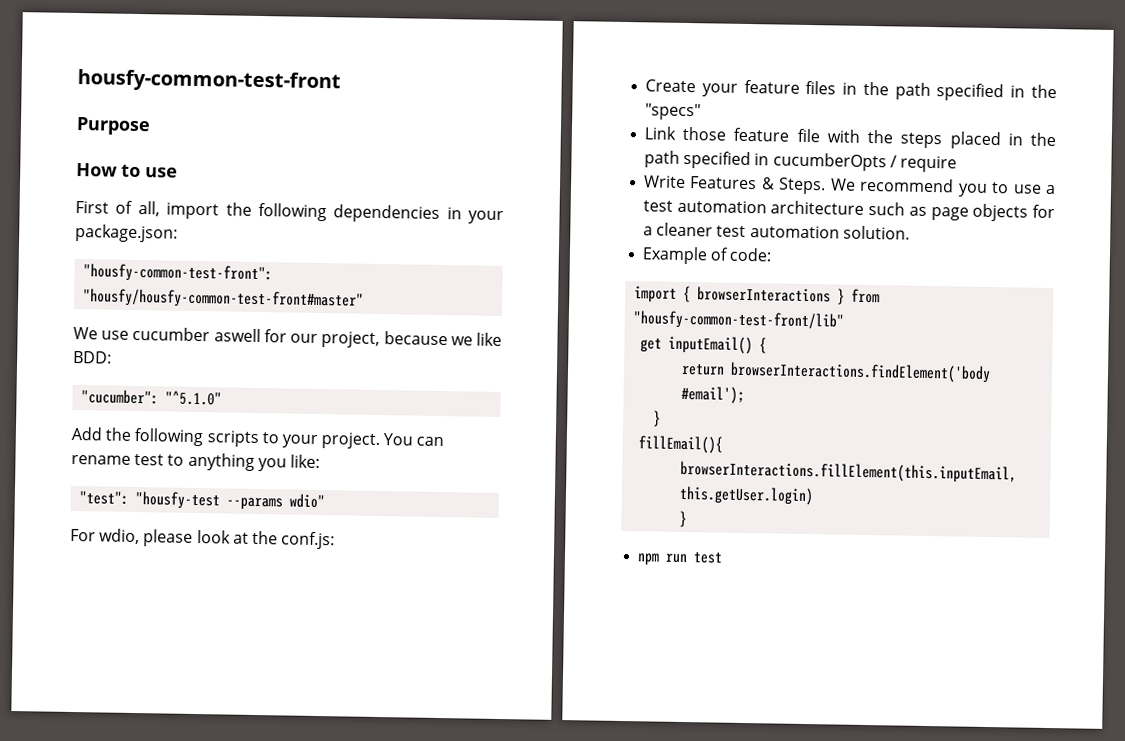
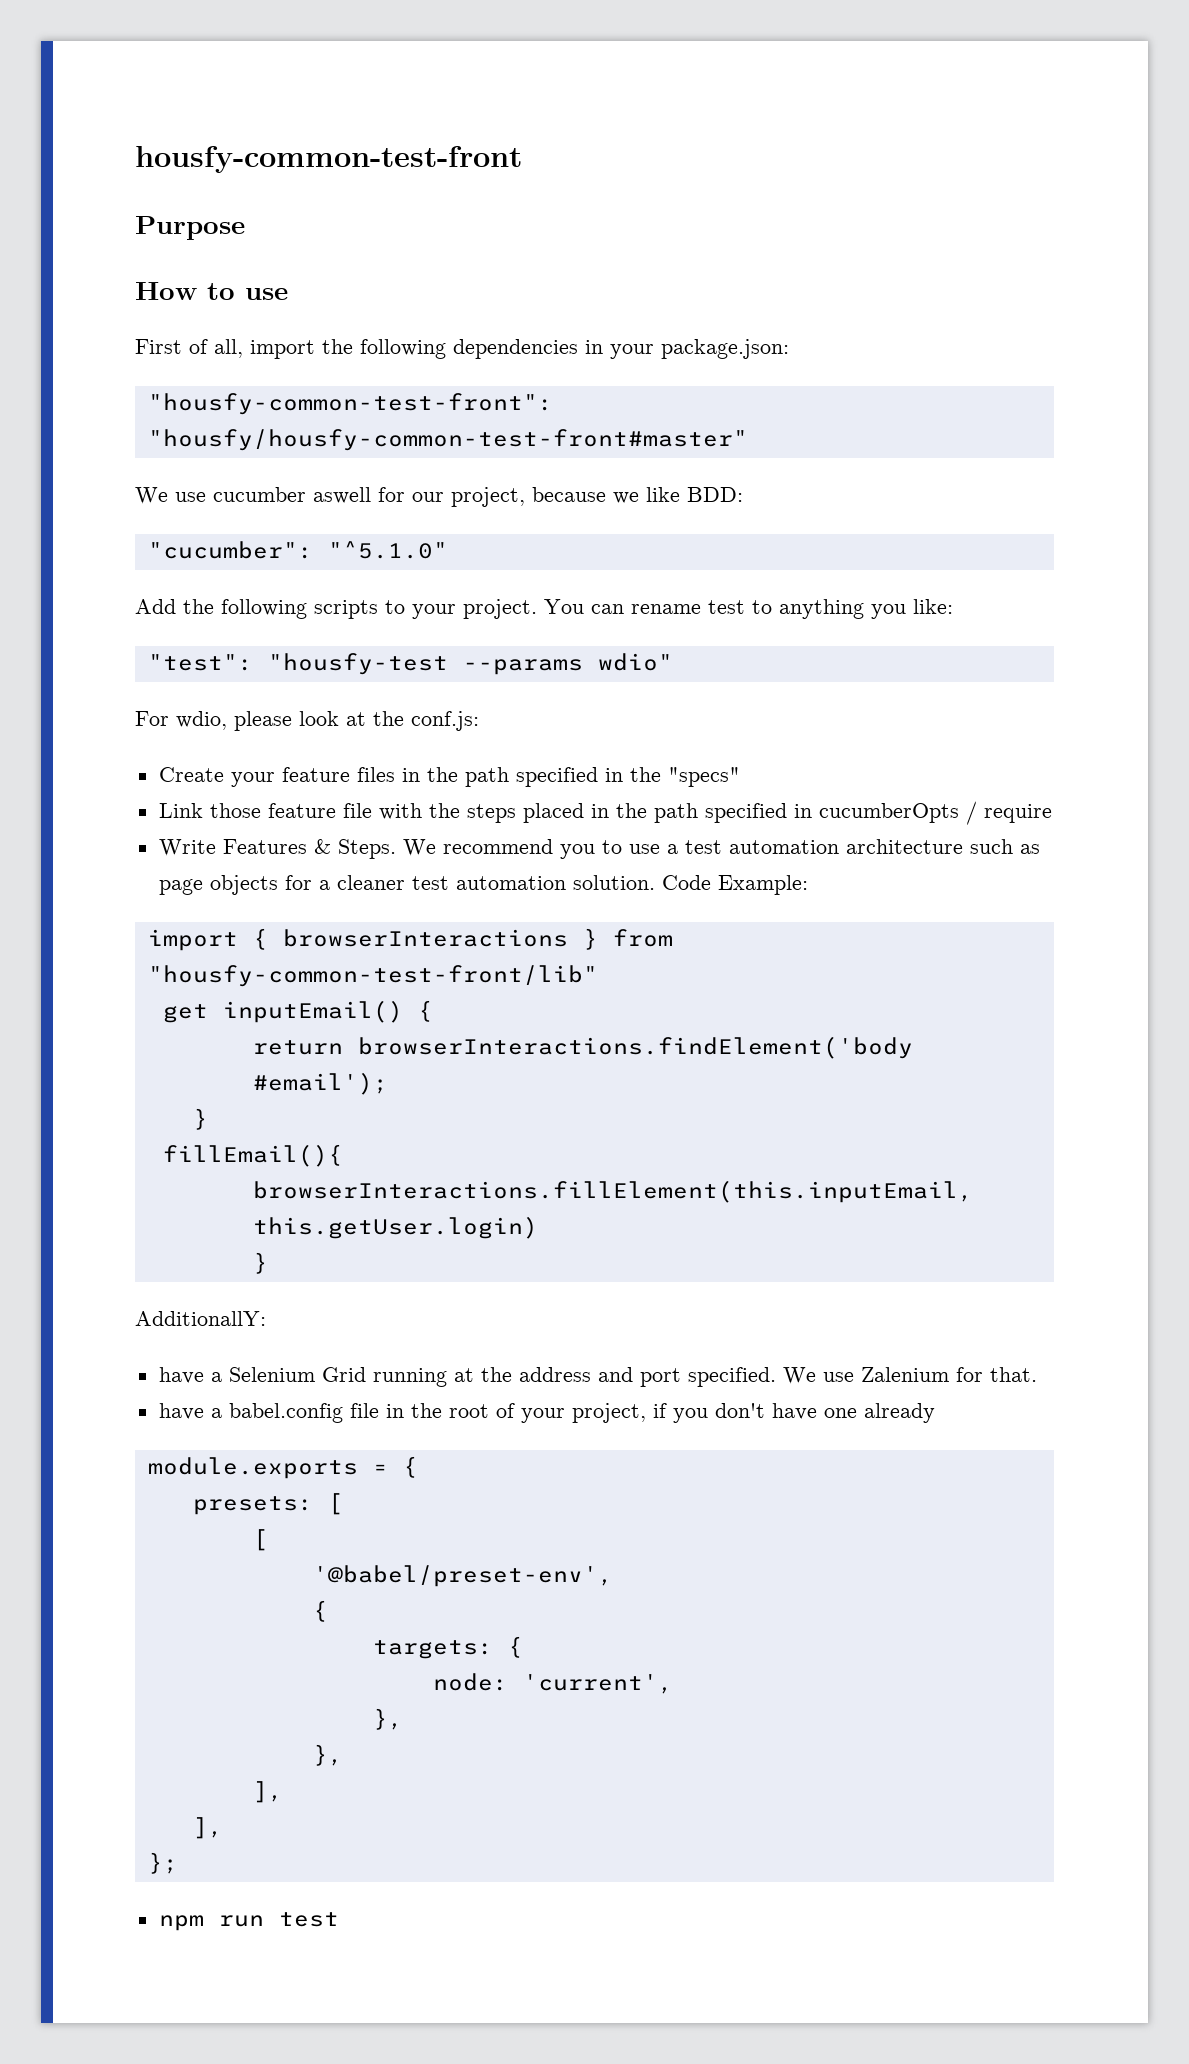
- We recommend you to use a test automation architecture such as page objects for a cleaner test automation solution.
- Example of code:
+ We recommend you to use a test automation architecture such as page objects for a cleaner test automation solution. Code Example:
+ AdditionallY:
+ have a Selenium Grid running at the address and port specified. We use Zalenium for that.
+ have a babel.config file in the root of your project, if you don't have one already
+ module.exports = {
+ presets: [
+ [
+ '@babel/preset-env',
+ {
+ targets: {
+ node: 'current',
+ },
+ },
+ ],
+ ],
+ };

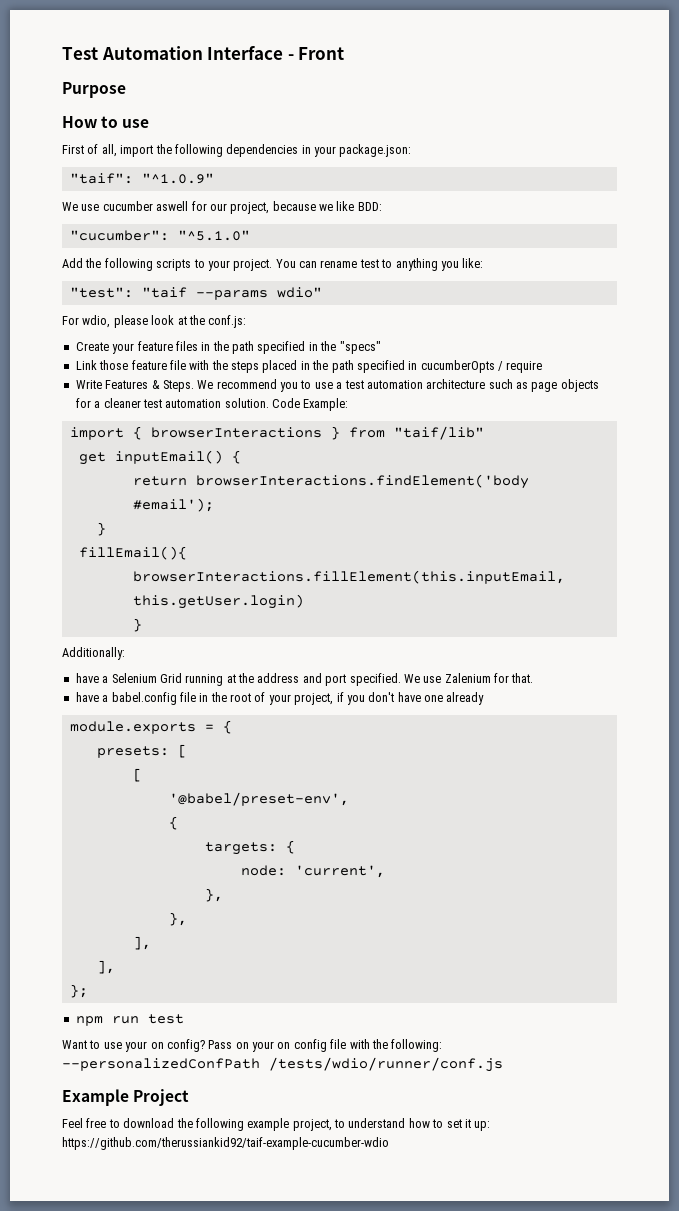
- housfy-common-test-front
+ Test Automation Interface - Front
- "housfy-common-test-front": "housfy/housfy-common-test-front#master"
+ "taif": "^1.0.9"
- "test": "housfy-test --params wdio"
+ "test": "taif --params wdio"
- import { browserInteractions } from "housfy-common-test-front/lib"
+ import { browserInteractions } from "taif/lib"
- AdditionallY:
+ Additionally:
+ Want to use your on config? Pass on your on config file with the following: --personalizedConfPath /tests/wdio/runner/conf.js
+ Example Project
+ Feel free to download the following example project, to understand how to set it up: https://github.com/therussiankid92/taif-example-cucumber-wdio

